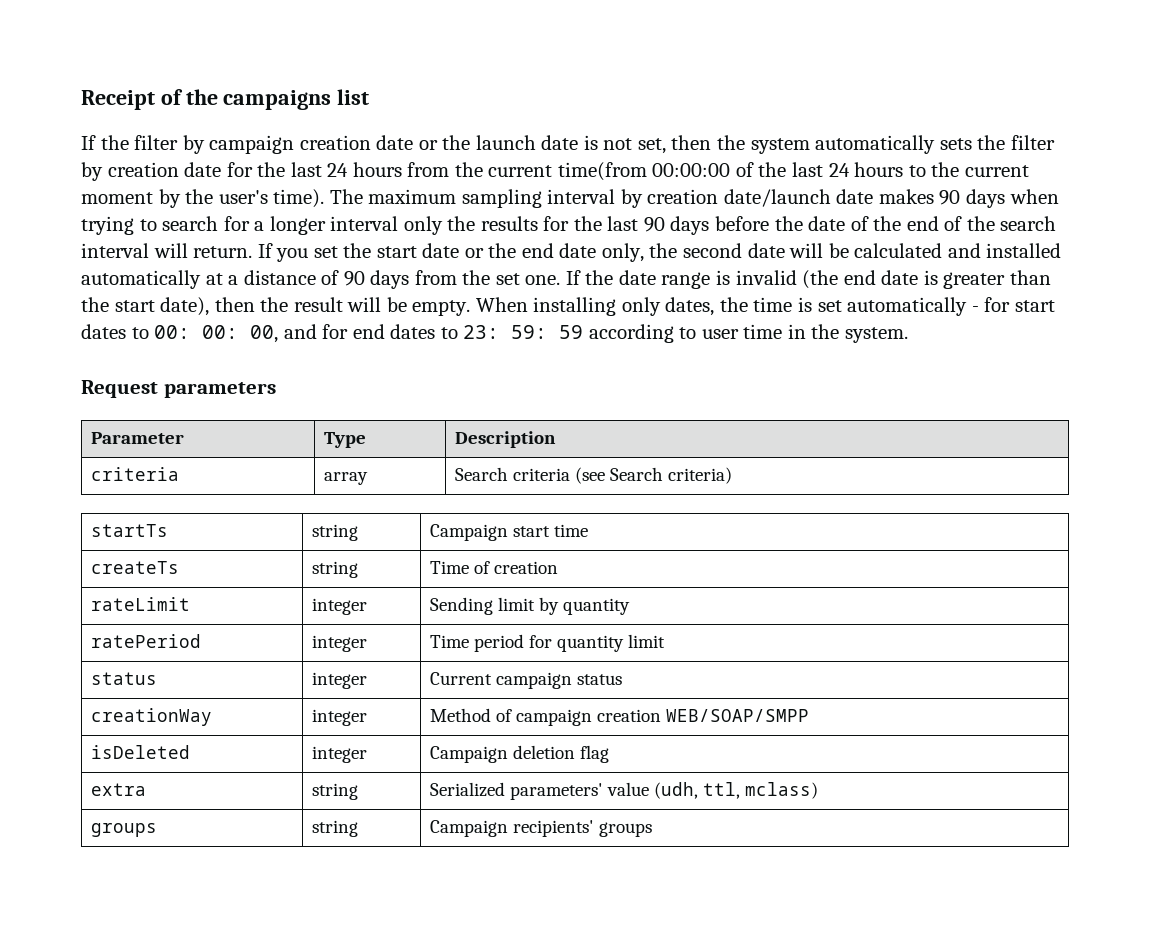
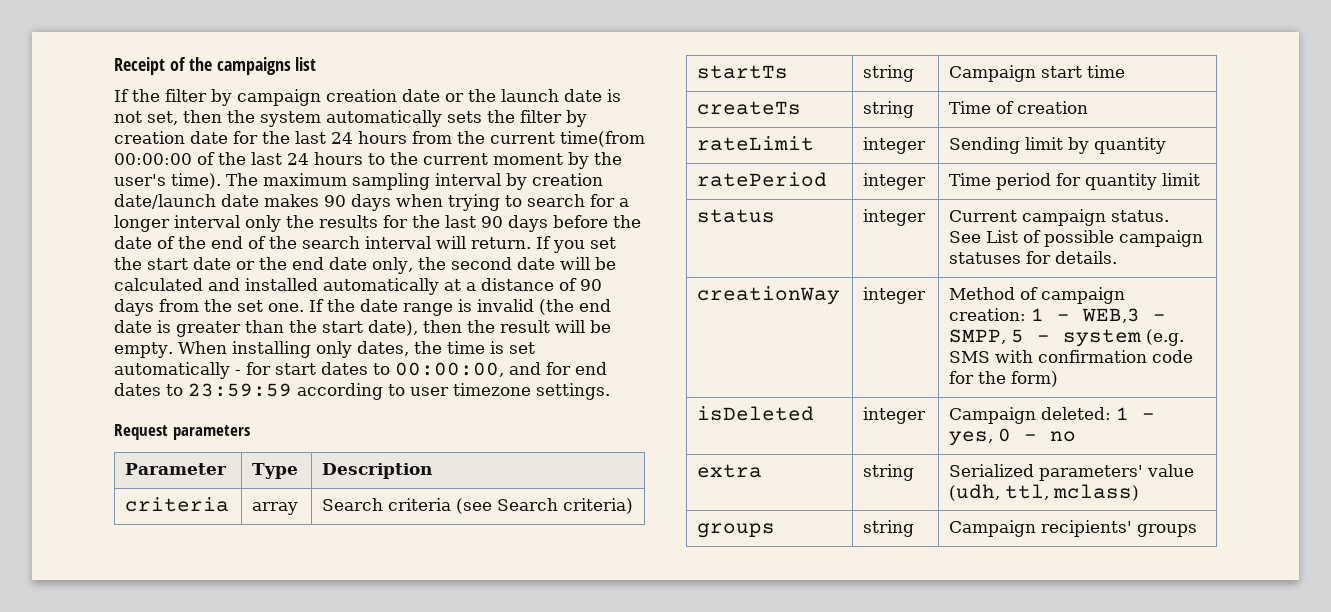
- When installing only dates, the time is set automatically - for start dates to 00: 00: 00, and for end dates to 23: 59: 59 according to user time in the system.
+ When installing only dates, the time is set automatically - for start dates to 00:00:00, and for end dates to 23:59:59 according to user timezone settings.
- status | integer | Current campaign status
+ status | integer | Current campaign status. See List of possible campaign statuses for details.
- creationWay | integer | Method of campaign creation WEB/SOAP/SMPP
- isDeleted | integer | Campaign deletion flag
+ creationWay | integer | Method of campaign creation: 1 - WEB,3 - SMPP, 5 - system (e.g. SMS with confirmation code for the form)
+ isDeleted | integer | Campaign deleted: 1 - yes, 0 - no

